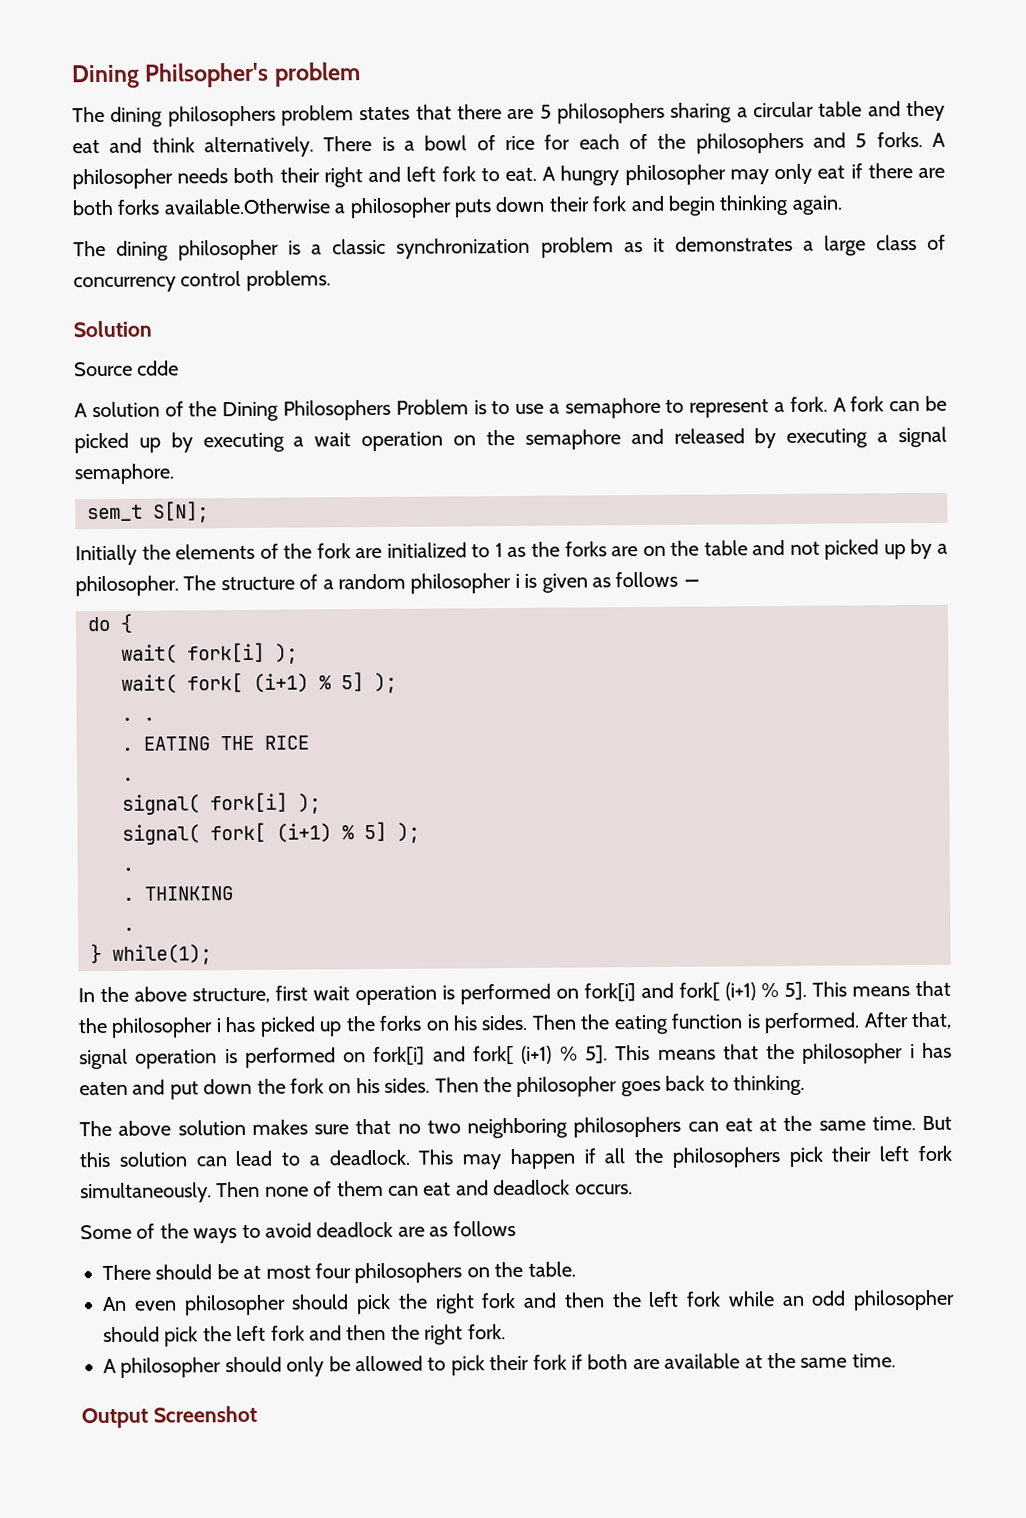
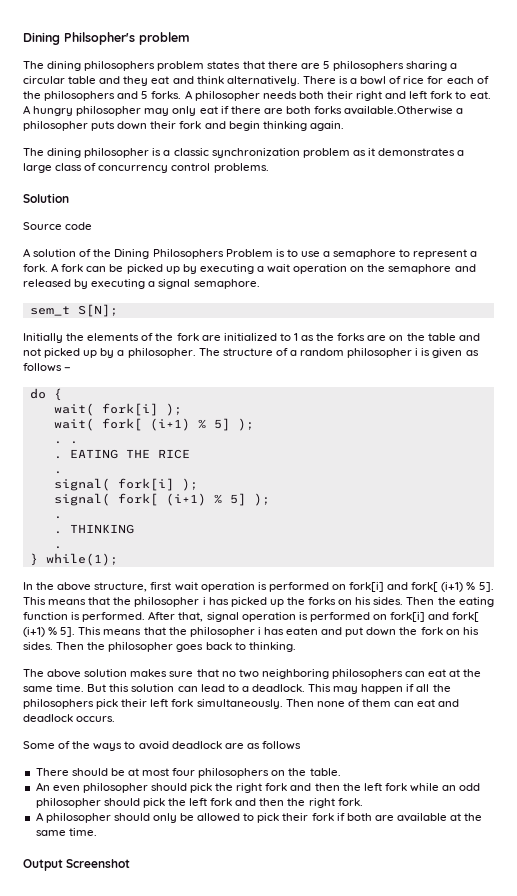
- Source cdde
+ Source code

